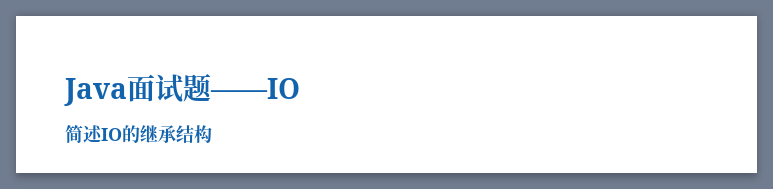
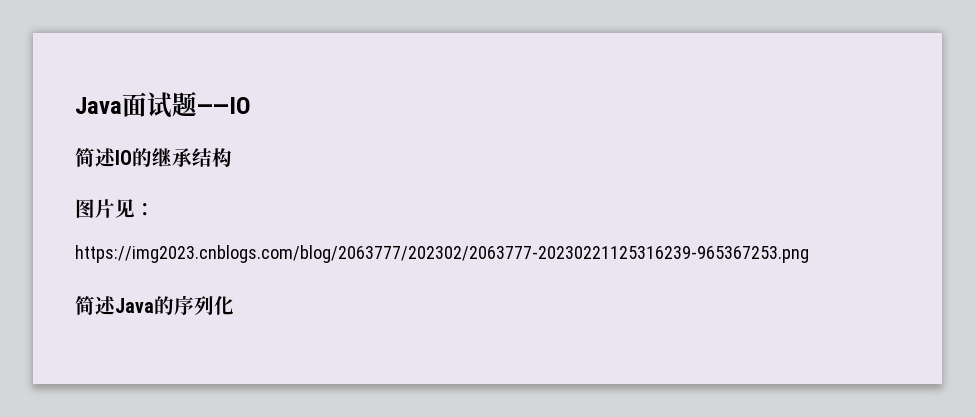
+ 图片见：
+ https://img2023.cnblogs.com/blog/2063777/202302/2063777-20230221125316239-965367253.png
+ 简述Java的序列化

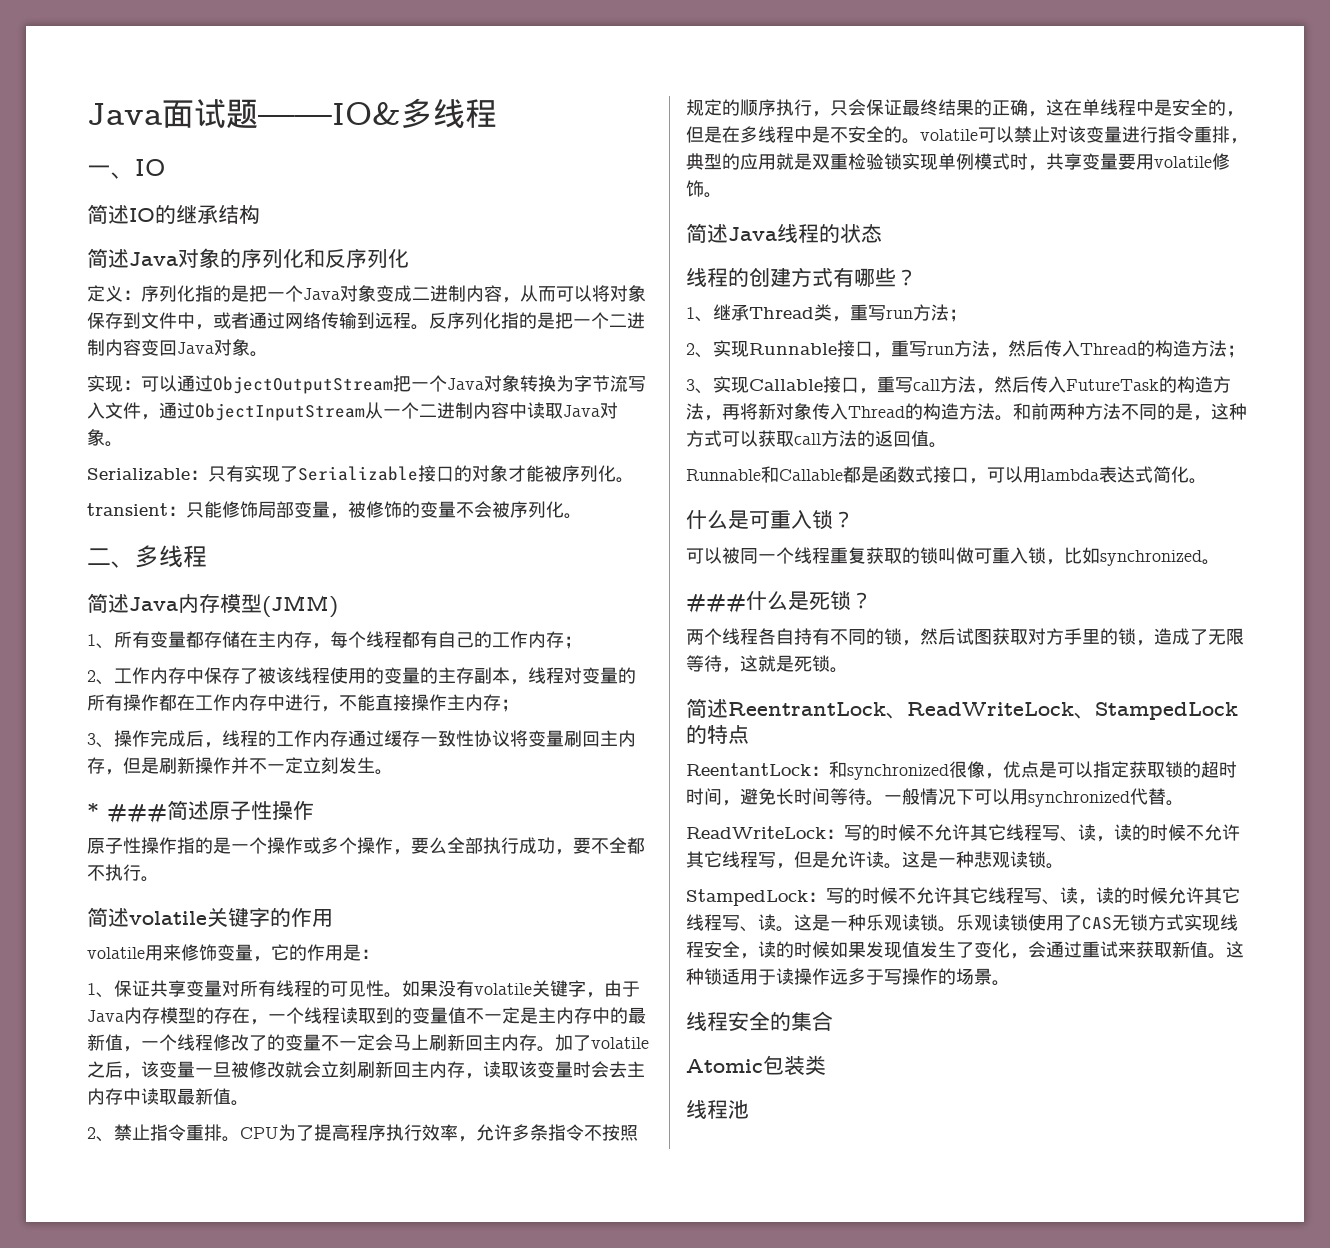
- Java面试题——IO
+ Java面试题——IO&多线程
+ 一、IO
- 图片见：
- https://img2023.cnblogs.com/blog/2063777/202302/2063777-20230221125316239-965367253.png
- 简述Java的序列化
+ 简述Java对象的序列化和反序列化
+ 定义：序列化指的是把一个Java对象变成二进制内容，从而可以将对象保存到文件中，或者通过网络传输到远程。反序列化指的是把一个二进制内容变回Java对象。
+ 实现：可以通过ObjectOutputStream把一个Java对象转换为字节流写入文件，通过ObjectInputStream从一个二进制内容中读取Java对象。
+ Serializable：只有实现了Serializable接口的对象才能被序列化。
+ transient：只能修饰局部变量，被修饰的变量不会被序列化。
+ 二、多线程
+ 简述Java内存模型(JMM)
+ 1、所有变量都存储在主内存，每个线程都有自己的工作内存；
+ 2、工作内存中保存了被该线程使用的变量的主存副本，线程对变量的所有操作都在工作内存中进行，不能直接操作主内存；
+ 3、操作完成后，线程的工作内存通过缓存一致性协议将变量刷回主内存，但是刷新操作并不一定立刻发生。
+ * ###简述原子性操作
+ 原子性操作指的是一个操作或多个操作，要么全部执行成功，要不全都不执行。
+ 简述volatile关键字的作用
+ volatile用来修饰变量，它的作用是：
+ 1、保证共享变量对所有线程的可见性。如果没有volatile关键字，由于Java内存模型的存在，一个线程读取到的变量值不一定是主内存中的最新值，一个线程修改了的变量不一定会马上刷新回主内存。加了volatile之后，该变量一旦被修改就会立刻刷新回主内存，读取该变量时会去主内存中读取最新值。
+ 2、禁止指令重排。CPU为了提高程序执行效率，允许多条指令不按照规定的顺序执行，只会保证最终结果的正确，这在单线程中是安全的，但是在多线程中是不安全的。volatile可以禁止对该变量进行指令重排，典型的应用就是双重检验锁实现单例模式时，共享变量要用volatile修饰。
+ 简述Java线程的状态
+ 线程的创建方式有哪些？
+ 1、继承Thread类，重写run方法；
+ 2、实现Runnable接口，重写run方法，然后传入Thread的构造方法；
+ 3、实现Callable接口，重写call方法，然后传入FutureTask的构造方法，再将新对象传入Thread的构造方法。和前两种方法不同的是，这种方式可以获取call方法的返回值。
+ Runnable和Callable都是函数式接口，可以用lambda表达式简化。
+ 什么是可重入锁？
+ 可以被同一个线程重复获取的锁叫做可重入锁，比如synchronized。
+ ###什么是死锁？
+ 两个线程各自持有不同的锁，然后试图获取对方手里的锁，造成了无限等待，这就是死锁。
+ 简述ReentrantLock、ReadWriteLock、StampedLock的特点
+ ReentantLock：和synchronized很像，优点是可以指定获取锁的超时时间，避免长时间等待。一般情况下可以用synchronized代替。
+ ReadWriteLock：写的时候不允许其它线程写、读，读的时候不允许其它线程写，但是允许读。这是一种悲观读锁。
+ StampedLock：写的时候不允许其它线程写、读，读的时候允许其它线程写、读。这是一种乐观读锁。乐观读锁使用了CAS无锁方式实现线程安全，读的时候如果发现值发生了变化，会通过重试来获取新值。这种锁适用于读操作远多于写操作的场景。
+ 线程安全的集合
+ Atomic包装类
+ 线程池

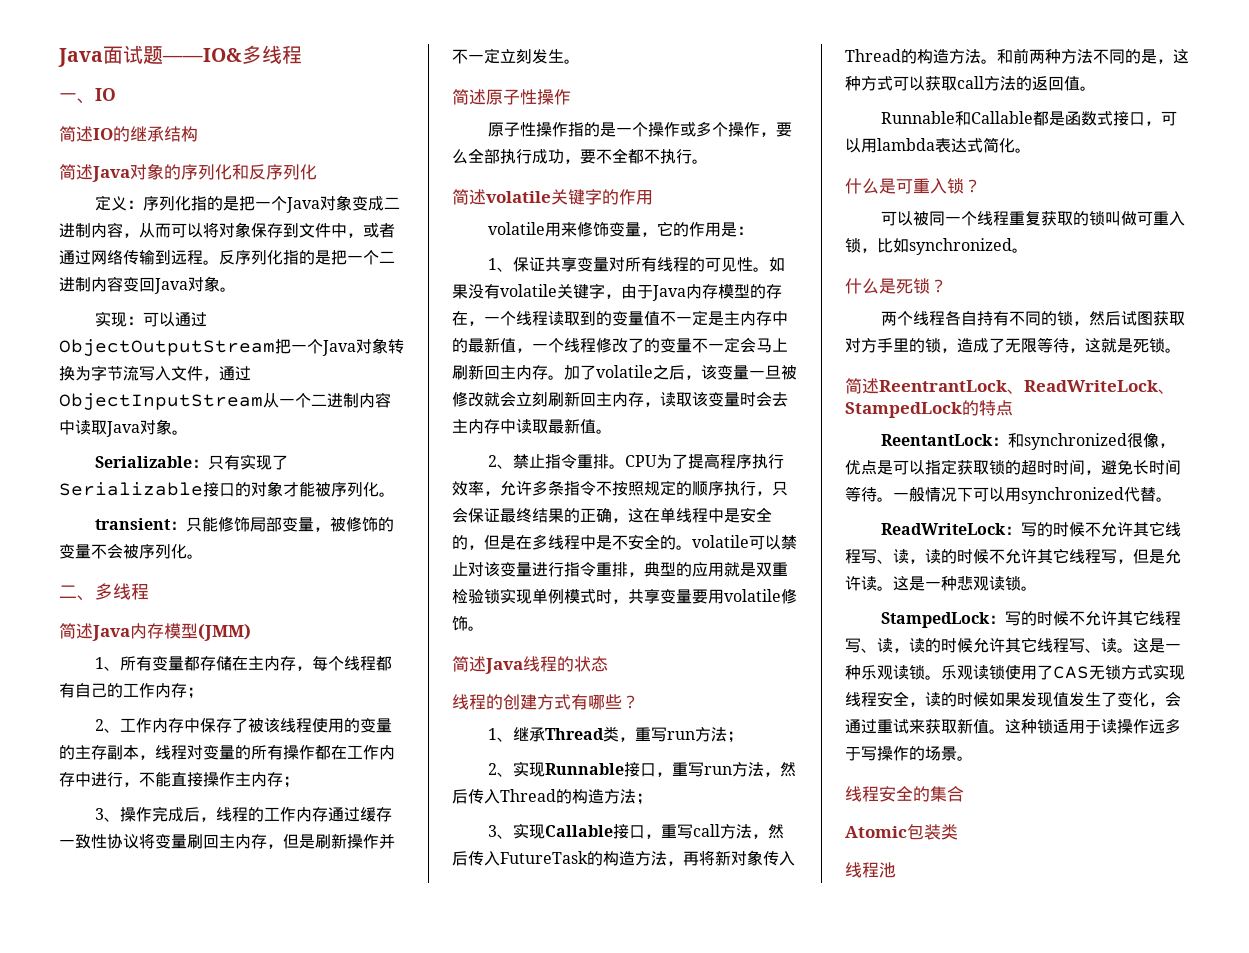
- * ###简述原子性操作
+ 简述原子性操作
- ###什么是死锁？
+ 什么是死锁？

